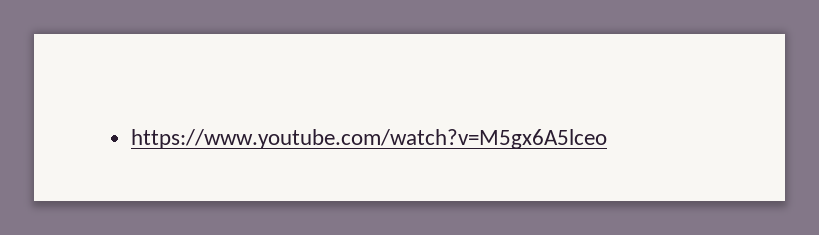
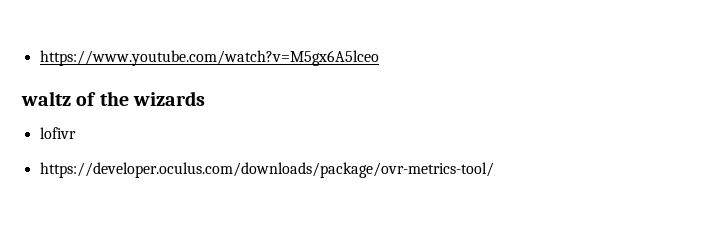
+ waltz of the wizards
+ lofivr
+ https://developer.oculus.com/downloads/package/ovr-metrics-tool/

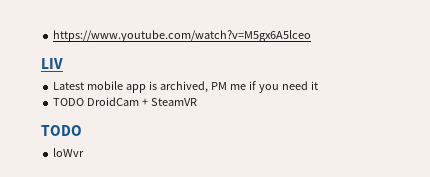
- waltz of the wizards
- lofivr
- https://developer.oculus.com/downloads/package/ovr-metrics-tool/
+ LIV
+ Latest mobile app is archived, PM me if you need it
+ TODO DroidCam + SteamVR
+ TODO
+ loWvr

